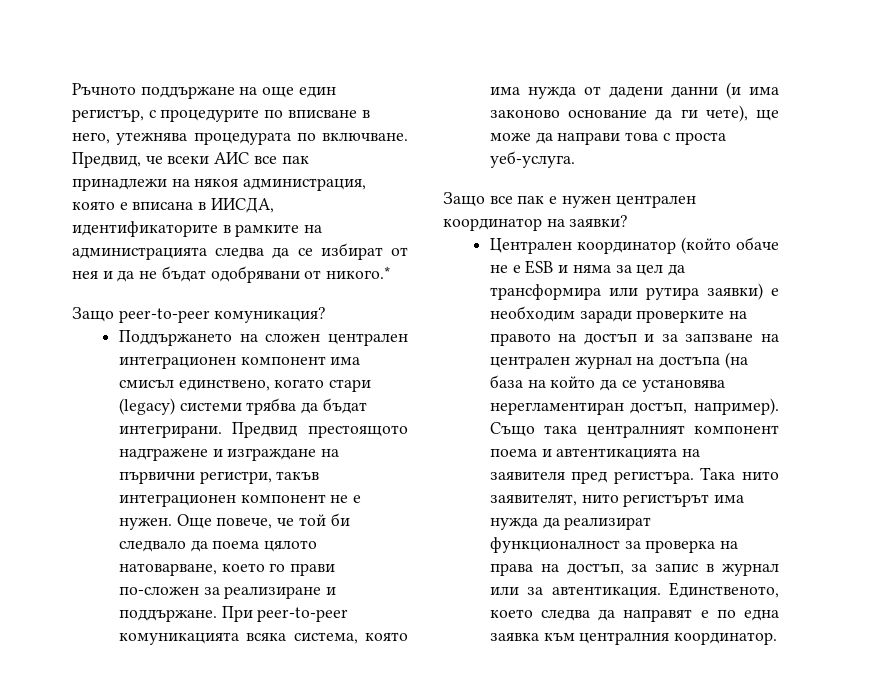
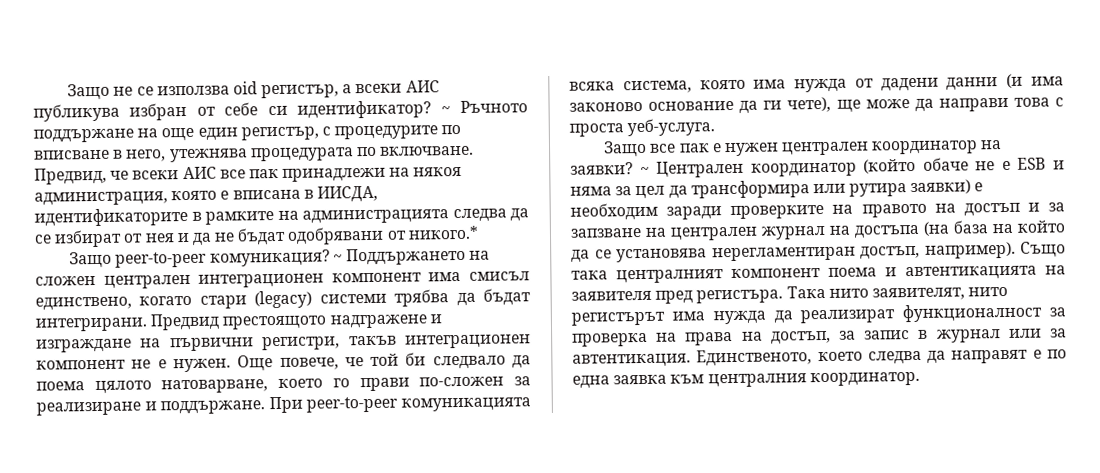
- Ръчното поддържане на още един регистър, с процедурите по вписване в него, утежнява процедурата по включване.
+ Защо не се използва oid регистър, а всеки АИС публикува избран от себе си идентификатор? ~ Ръчното поддържане на още един регистър, с процедурите по вписване в него, утежнява процедурата по включване.
- Защо peer-to-peer комуникация?
- Поддържането на сложен централен интеграционен компонент има смисъл единствено, когато стари (legacy) системи трябва да бъдат интегрирани.
+ Защо peer-to-peer комуникация? ~ Поддържането на сложен централен интеграционен компонент има смисъл единствено, когато стари (legacy) системи трябва да бъдат интегрирани.
- Защо все пак е нужен централен координатор на заявки?
- Централен координатор (който обаче не е ESB и няма за цел да трансформира или рутира заявки) е необходим заради проверките на правото на достъп и за запзване на централен журнал на достъпа (на база на който да се установява нерегламентиран достъп, например).
+ Защо все пак е нужен централен координатор на заявки? ~ Централен координатор (който обаче не е ESB и няма за цел да трансформира или рутира заявки) е необходим заради проверките на правото на достъп и за запзване на централен журнал на достъпа (на база на който да се установява нерегламентиран достъп, например).

